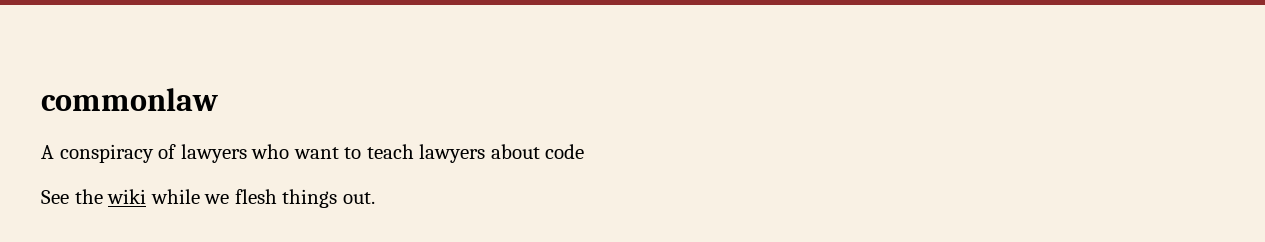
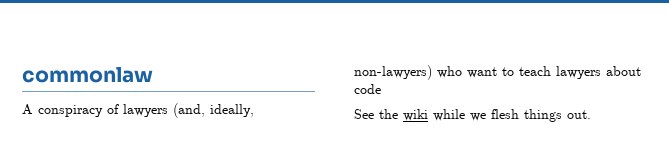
- A conspiracy of lawyers who want to teach lawyers about code
+ A conspiracy of lawyers (and, ideally, non-lawyers) who want to teach lawyers about code

